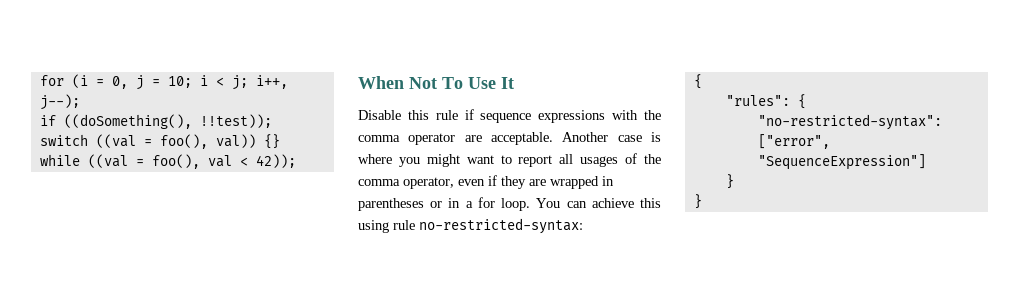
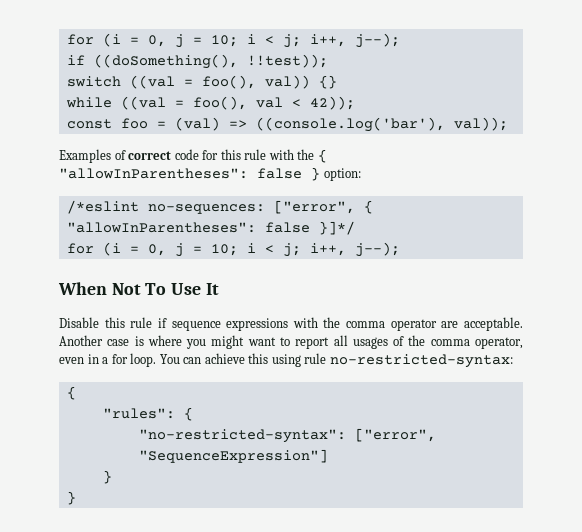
+ const foo = (val) => ((console.log('bar'), val));
+ Examples of correct code for this rule with the { "allowInParentheses": false } option:
+ /*eslint no-sequences: ["error", { "allowInParentheses": false }]*/
+ for (i = 0, j = 10; i < j; i++, j--);
- Another case is where you might want to report all usages of the comma operator, even if they are wrapped in parentheses or in a for loop.
+ Another case is where you might want to report all usages of the comma operator, even in a for loop.

